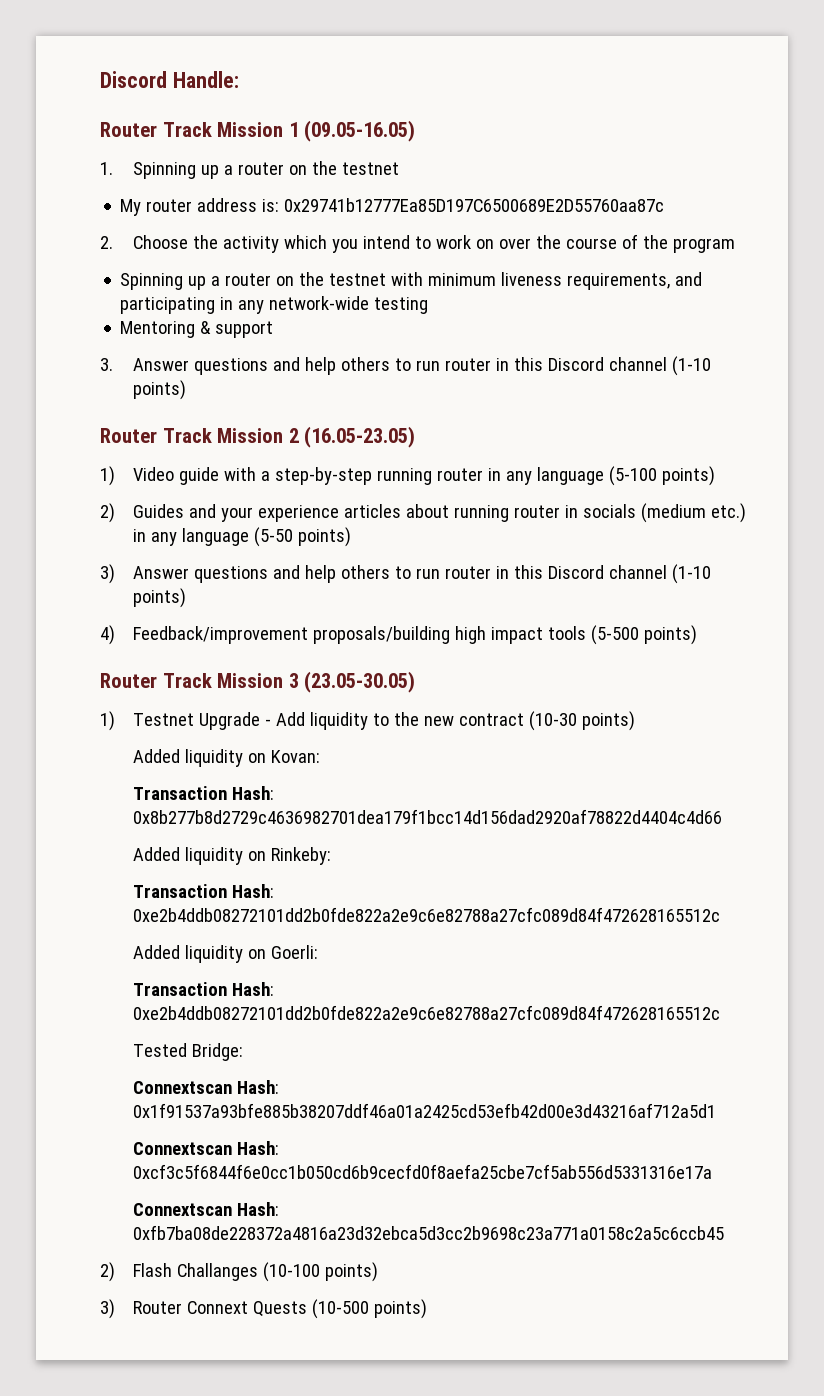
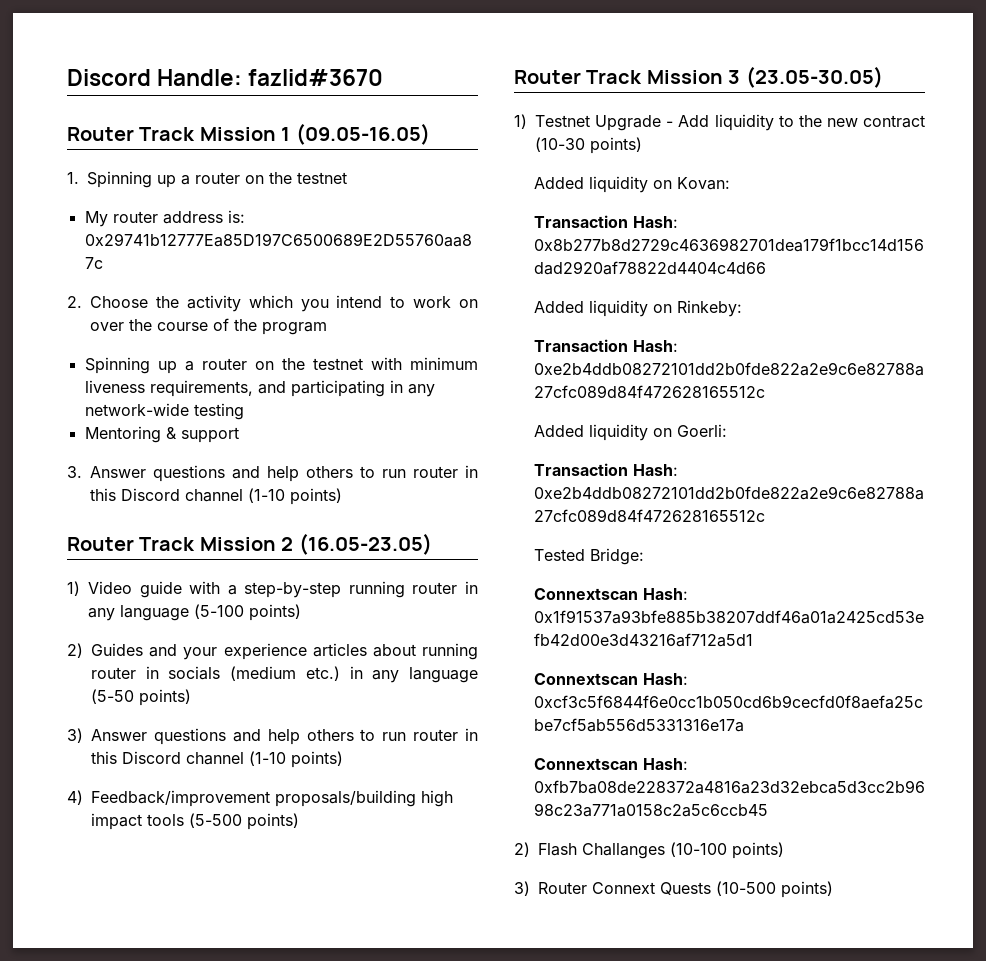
- Discord Handle:
+ Discord Handle: fazlid#3670

